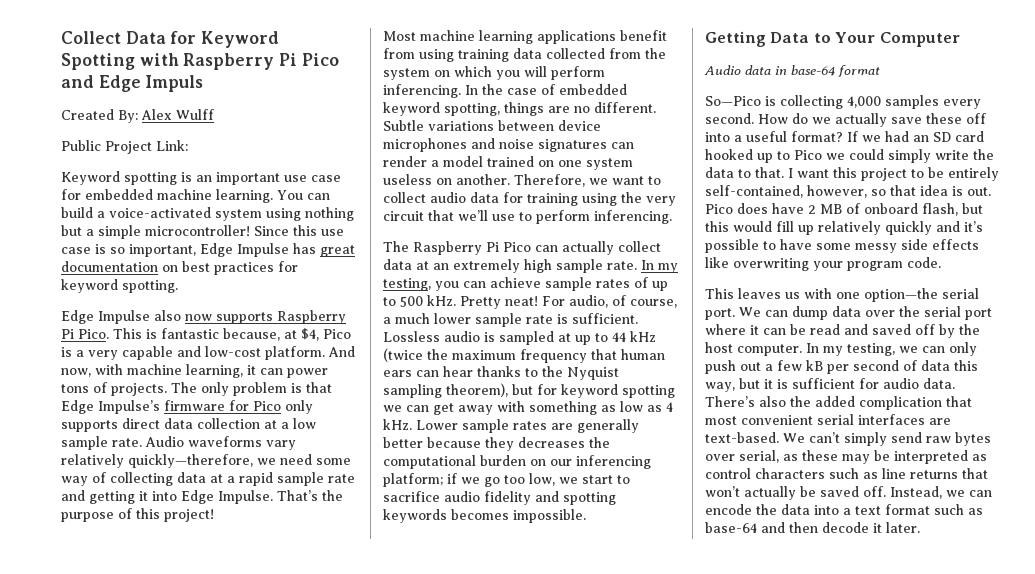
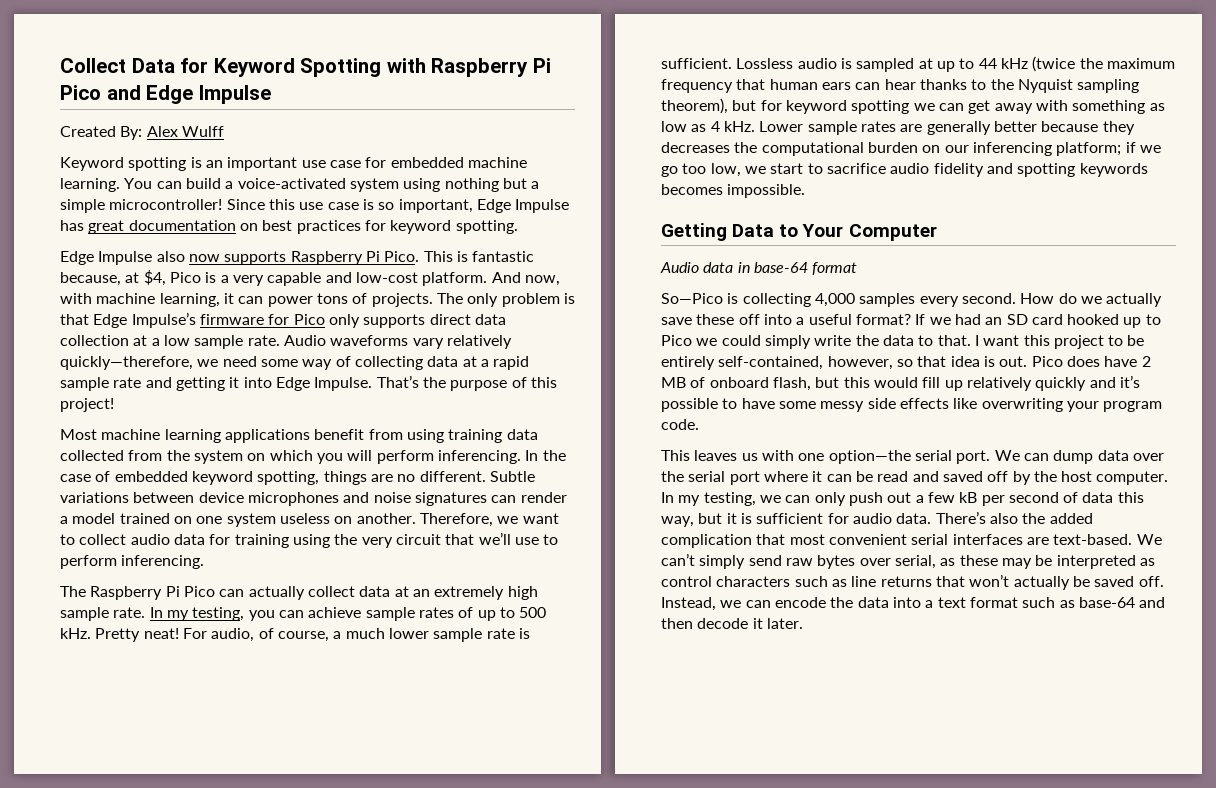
- Collect Data for Keyword Spotting with Raspberry Pi Pico and Edge Impuls
+ Collect Data for Keyword Spotting with Raspberry Pi Pico and Edge Impulse
- Public Project Link:

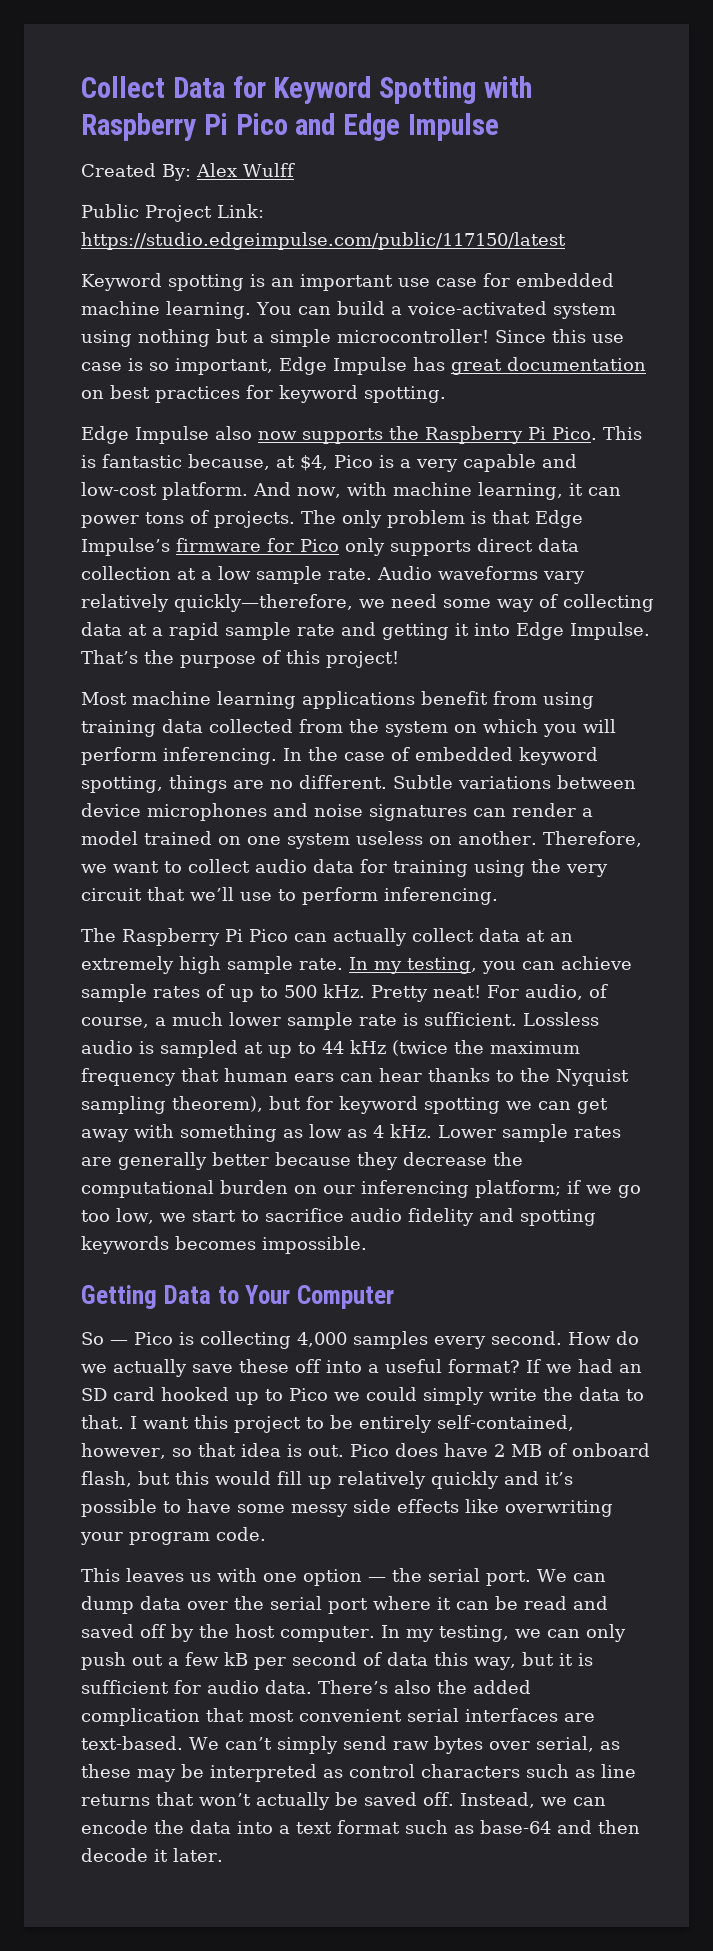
+ Public Project Link: https://studio.edgeimpulse.com/public/117150/latest
- Edge Impulse also now supports Raspberry Pi Pico.
+ Edge Impulse also now supports the Raspberry Pi Pico.
- Lower sample rates are generally better because they decreases the computational burden on our inferencing platform; if we go too low, we start to sacrifice audio fidelity and spotting keywords becomes impossible.
+ Lower sample rates are generally better because they decrease the computational burden on our inferencing platform; if we go too low, we start to sacrifice audio fidelity and spotting keywords becomes impossible.
- Audio data in base-64 format
- So—Pico is collecting 4,000 samples every second.
+ So — Pico is collecting 4,000 samples every second.
- This leaves us with one option—the serial port.
+ This leaves us with one option — the serial port.

